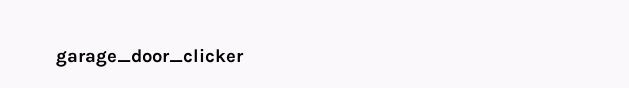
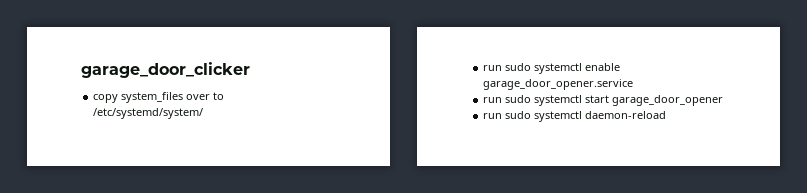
+ copy system_files over to /etc/systemd/system/
+ run sudo systemctl enable garage_door_opener.service
+ run sudo systemctl start garage_door_opener
+ run sudo systemctl daemon-reload

